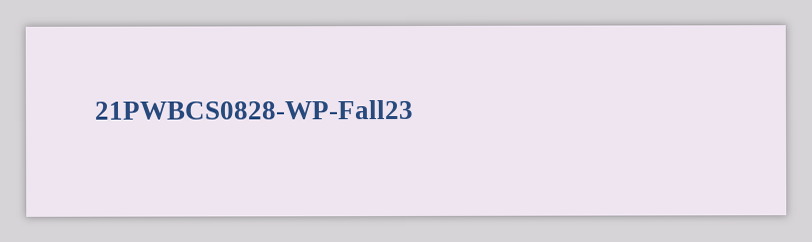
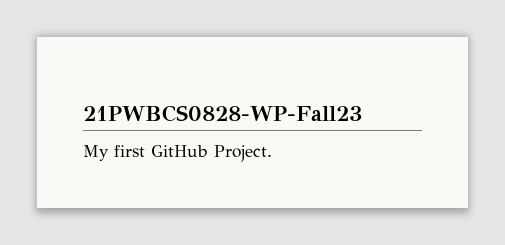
+ My first GitHub Project.

